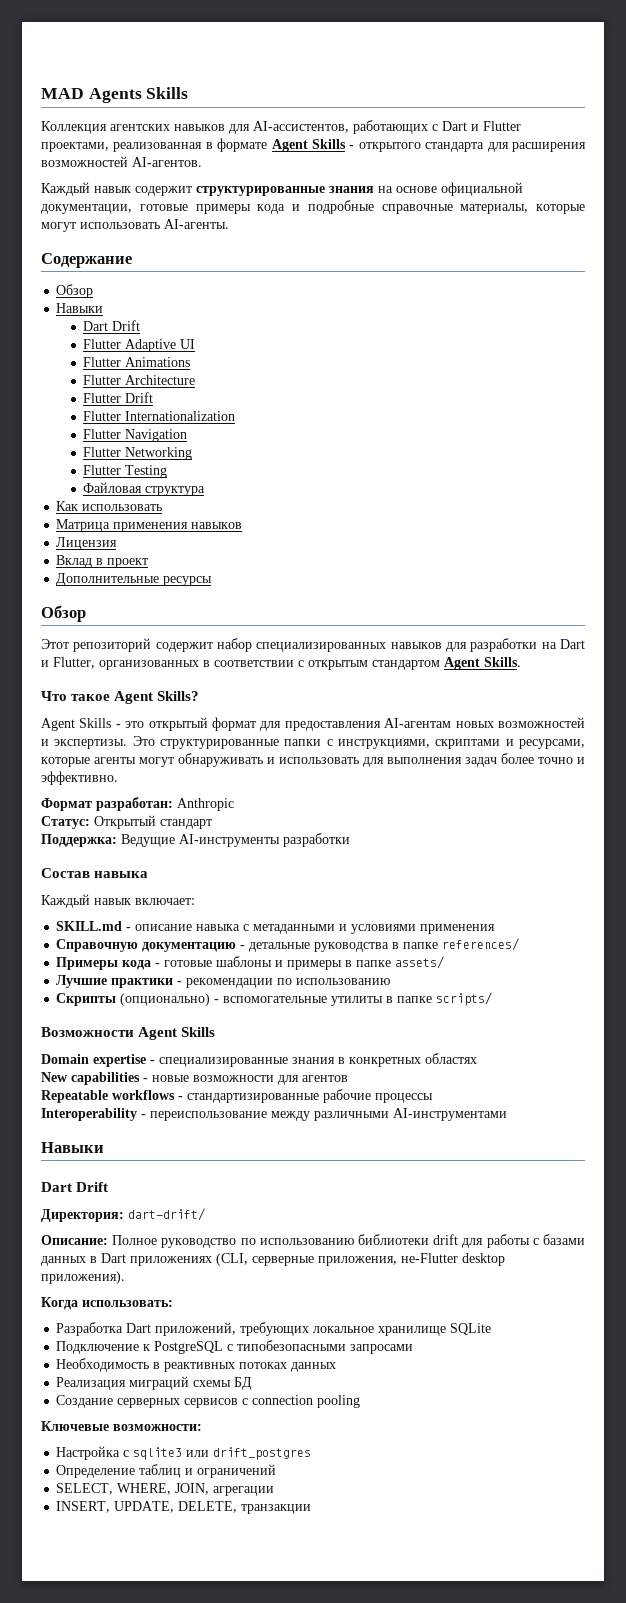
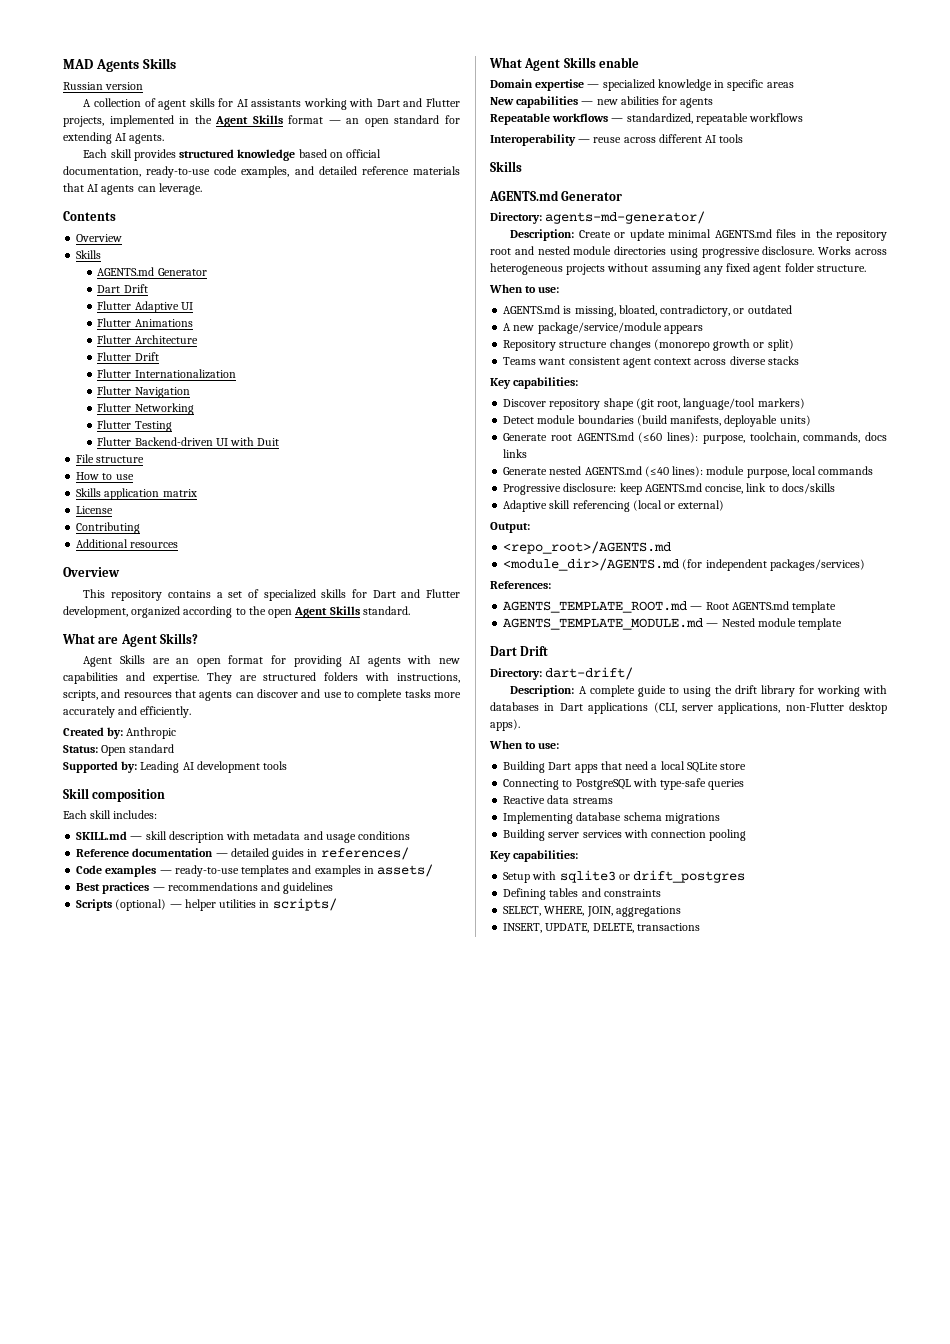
- Коллекция агентских навыков для AI-ассистентов, работающих с Dart и Flutter проектами, реализованная в формате Agent Skills - открытого стандарта для расширения возможностей AI-агентов.
- Каждый навык содержит структурированные знания на основе официальной документации, готовые примеры кода и подробные справочные материалы, которые могут использовать AI-агенты.
- Содержание
- Обзор
- Навыки
+ Russian version
+ A collection of agent skills for AI assistants working with Dart and Flutter projects, implemented in the Agent Skills format — an open standard for extending AI agents.
+ Each skill provides structured knowledge based on official documentation, ready-to-use code examples, and detailed reference materials that AI agents can leverage.
+ Contents
+ Overview
+ Skills
+ AGENTS.md Generator
- Файловая структура
- Как использовать
- Матрица применения навыков
- Лицензия
- Вклад в проект
- Дополнительные ресурсы
- Обзор
- Этот репозиторий содержит набор специализированных навыков для разработки на Dart и Flutter, организованных в соответствии с открытым стандартом Agent Skills.
- Что такое Agent Skills?
- Agent Skills - это открытый формат для предоставления AI-агентам новых возможностей и экспертизы. Это структурированные папки с инструкциями, скриптами и ресурсами, которые агенты могут обнаруживать и использовать для выполнения задач более точно и эффективно.
- Формат разработан: Anthropic
- Статус: Открытый стандарт
- Поддержка: Ведущие AI-инструменты разработки
- Состав навыка
- Каждый навык включает:
- SKILL.md - описание навыка с метаданными и условиями применения
- Справочную документацию - детальные руководства в папке references/
- Примеры кода - готовые шаблоны и примеры в папке assets/
- Лучшие практики - рекомендации по использованию
- Скрипты (опционально) - вспомогательные утилиты в папке scripts/
+ Flutter Backend-driven UI with Duit
+ File structure
+ How to use
+ Skills application matrix
+ License
+ Contributing
+ Additional resources
+ Overview
+ This repository contains a set of specialized skills for Dart and Flutter development, organized according to the open Agent Skills standard.
+ What are Agent Skills?
+ Agent Skills are an open format for providing AI agents with new capabilities and expertise. They are structured folders with instructions, scripts, and resources that agents can discover and use to complete tasks more accurately and efficiently.
+ Created by: Anthropic
+ Status: Open standard
+ Supported by: Leading AI development tools
+ Skill composition
+ Each skill includes:
+ SKILL.md — skill description with metadata and usage conditions
+ Reference documentation — detailed guides in references/
+ Code examples — ready-to-use templates and examples in assets/
+ Best practices — recommendations and guidelines
+ Scripts (optional) — helper utilities in scripts/
- Возможности Agent Skills
+ What Agent Skills enable
- Domain expertise - специализированные знания в конкретных областях
- New capabilities - новые возможности для агентов
- Repeatable workflows - стандартизированные рабочие процессы
- Interoperability - переиспользование между различными AI-инструментами
- Навыки
+ Domain expertise — specialized knowledge in specific areas
+ New capabilities — new abilities for agents
+ Repeatable workflows — standardized, repeatable workflows
+ Interoperability — reuse across different AI tools
+ Skills
+ AGENTS.md Generator
+ Directory: agents-md-generator/
+ Description: Create or update minimal AGENTS.md files in the repository root and nested module directories using progressive disclosure. Works across heterogeneous projects without assuming any fixed agent folder structure.
+ When to use:
+ AGENTS.md is missing, bloated, contradictory, or outdated
+ A new package/service/module appears
+ Repository structure changes (monorepo growth or split)
+ Teams want consistent agent context across diverse stacks
+ Key capabilities:
+ Discover repository shape (git root, language/tool markers)
+ Detect module boundaries (build manifests, deployable units)
+ Generate root AGENTS.md (≤60 lines): purpose, toolchain, commands, docs links
+ Generate nested AGENTS.md (≤40 lines): module purpose, local commands
+ Progressive disclosure: keep AGENTS.md concise, link to docs/skills
+ Adaptive skill referencing (local or external)
+ Output:
+ <repo_root>/AGENTS.md
+ <module_dir>/AGENTS.md (for independent packages/services)
+ References:
+ AGENTS_TEMPLATE_ROOT.md — Root AGENTS.md template
+ AGENTS_TEMPLATE_MODULE.md — Nested module template
  Dart Drift
- Директория: dart-drift/
+ Directory: dart-drift/
- Описание: Полное руководство по использованию библиотеки drift для работы с базами данных в Dart приложениях (CLI, серверные приложения, не-Flutter desktop приложения).
- Когда использовать:
- Разработка Dart приложений, требующих локальное хранилище SQLite
- Подключение к PostgreSQL с типобезопасными запросами
- Необходимость в реактивных потоках данных
- Реализация миграций схемы БД
- Создание серверных сервисов с connection pooling
- Ключевые возможности:
- Настройка с sqlite3 или drift_postgres
- Определение таблиц и ограничений
+ Description: A complete guide to using the drift library for working with databases in Dart applications (CLI, server applications, non-Flutter desktop apps).
+ When to use:
+ Building Dart apps that need a local SQLite store
+ Connecting to PostgreSQL with type-safe queries
+ Reactive data streams
+ Implementing database schema migrations
+ Building server services with connection pooling
+ Key capabilities:
+ Setup with sqlite3 or drift_postgres
+ Defining tables and constraints
- SELECT, WHERE, JOIN, агрегации
+ SELECT, WHERE, JOIN, aggregations
- INSERT, UPDATE, DELETE, транзакции
+ INSERT, UPDATE, DELETE, transactions

